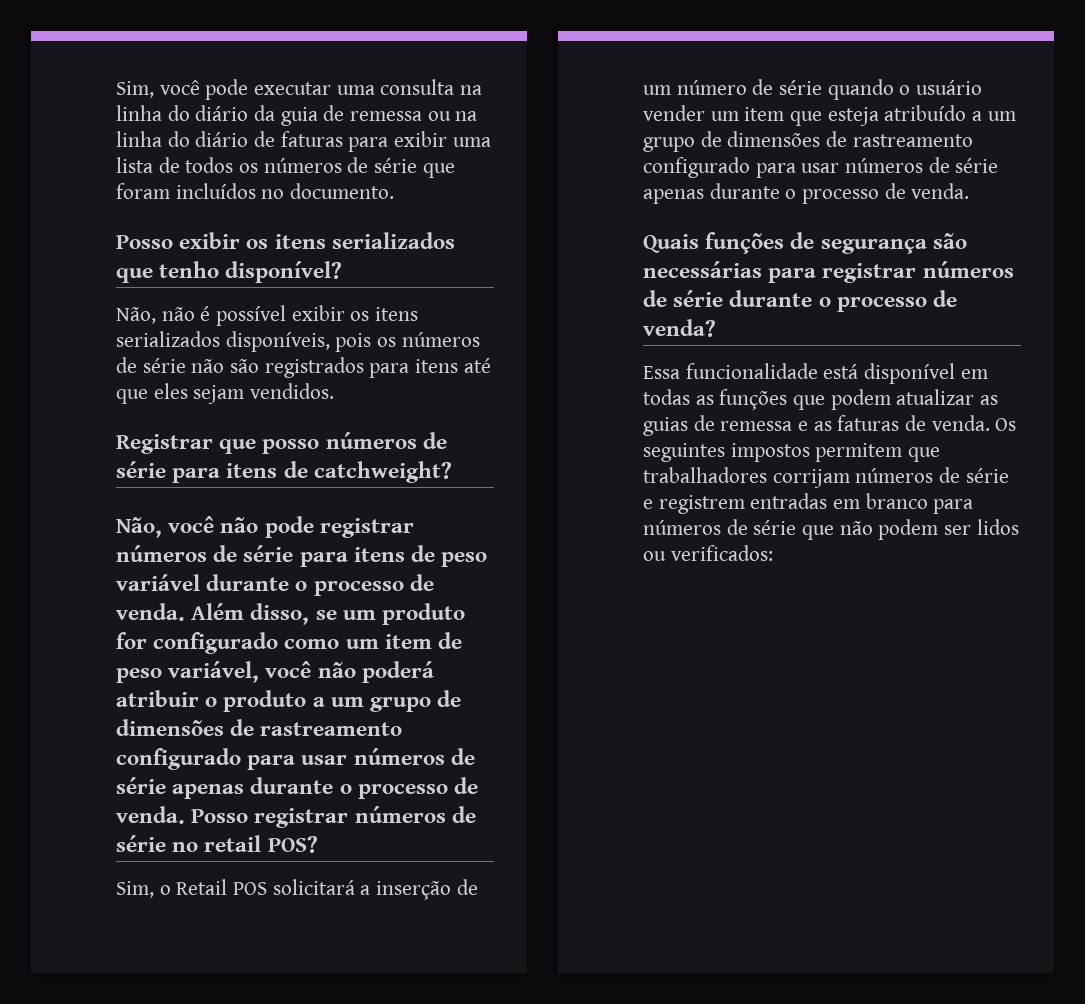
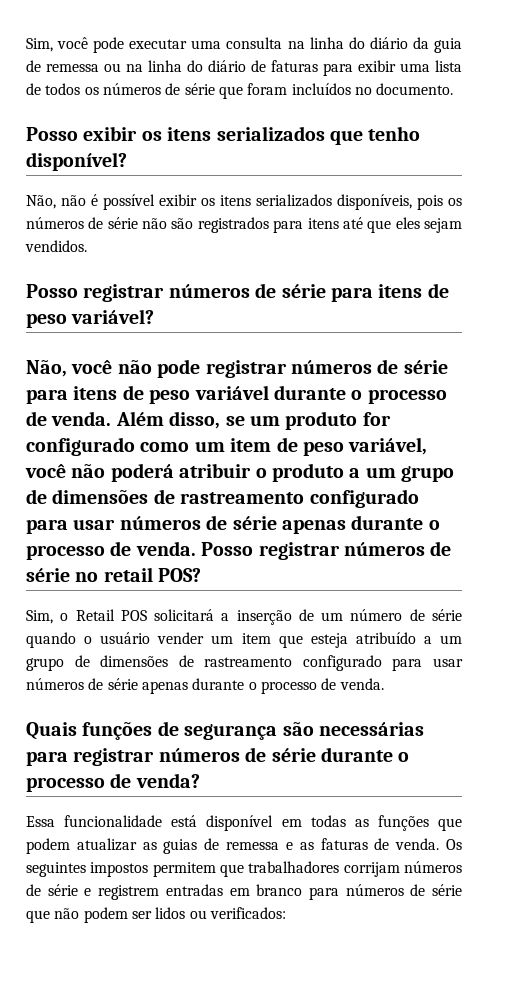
- Registrar que posso números de série para itens de catchweight?
+ Posso registrar números de série para itens de peso variável?

